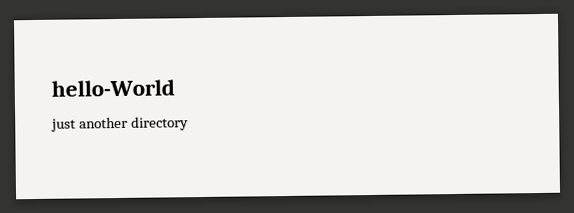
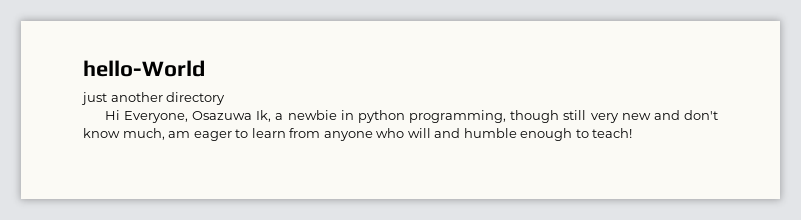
+ Hi Everyone, Osazuwa Ik, a newbie in python programming, though still very new and don't know much, am eager to learn from anyone who will and humble enough to teach!

